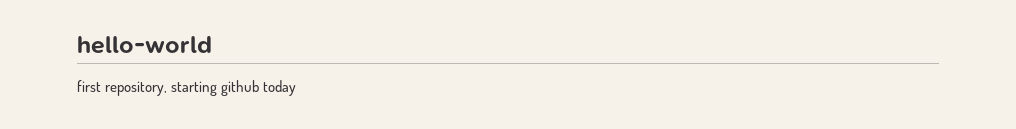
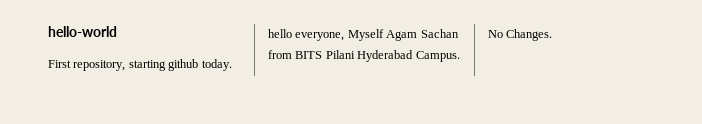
- first repository, starting github today
+ First repository, starting github today. hello everyone, Myself Agam Sachan from BITS Pilani Hyderabad Campus. No Changes.

